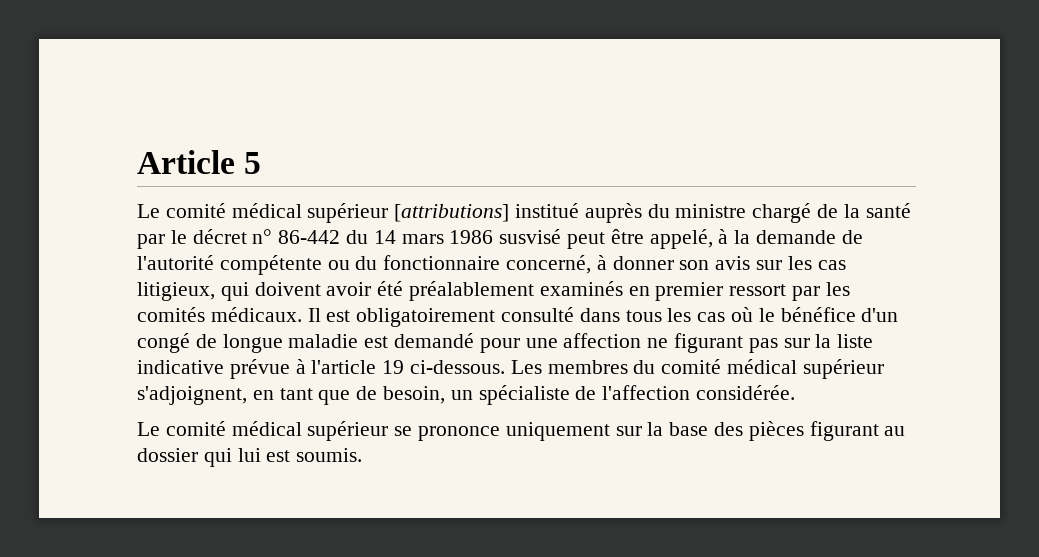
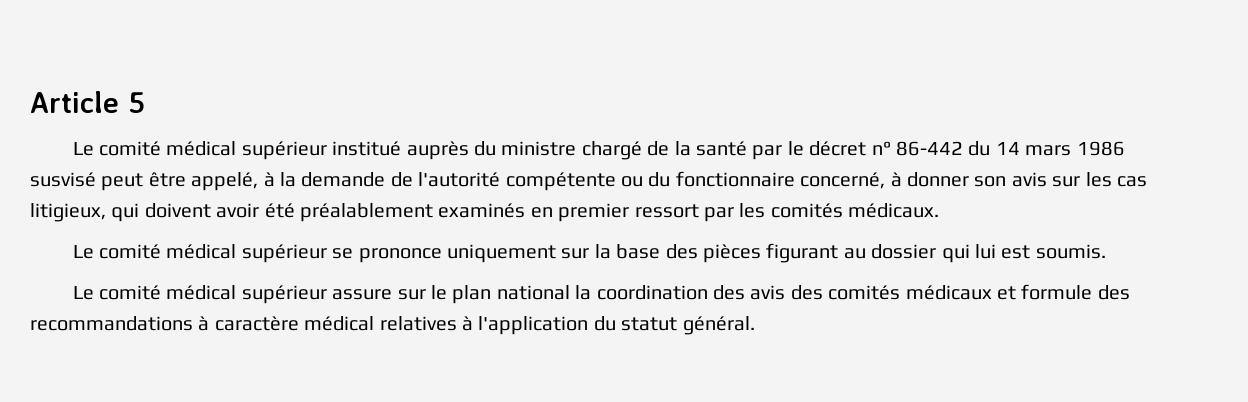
- Le comité médical supérieur [attributions] institué auprès du ministre chargé de la santé par le décret n° 86-442 du 14 mars 1986 susvisé peut être appelé, à la demande de l'autorité compétente ou du fonctionnaire concerné, à donner son avis sur les cas litigieux, qui doivent avoir été préalablement examinés en premier ressort par les comités médicaux. Il est obligatoirement consulté dans tous les cas où le bénéfice d'un congé de longue maladie est demandé pour une affection ne figurant pas sur la liste indicative prévue à l'article 19 ci-dessous. Les membres du comité médical supérieur s'adjoignent, en tant que de besoin, un spécialiste de l'affection considérée.
+ Le comité médical supérieur institué auprès du ministre chargé de la santé par le décret n° 86-442 du 14 mars 1986 susvisé peut être appelé, à la demande de l'autorité compétente ou du fonctionnaire concerné, à donner son avis sur les cas litigieux, qui doivent avoir été préalablement examinés en premier ressort par les comités médicaux.
+ Le comité médical supérieur assure sur le plan national la coordination des avis des comités médicaux et formule des recommandations à caractère médical relatives à l'application du statut général.

